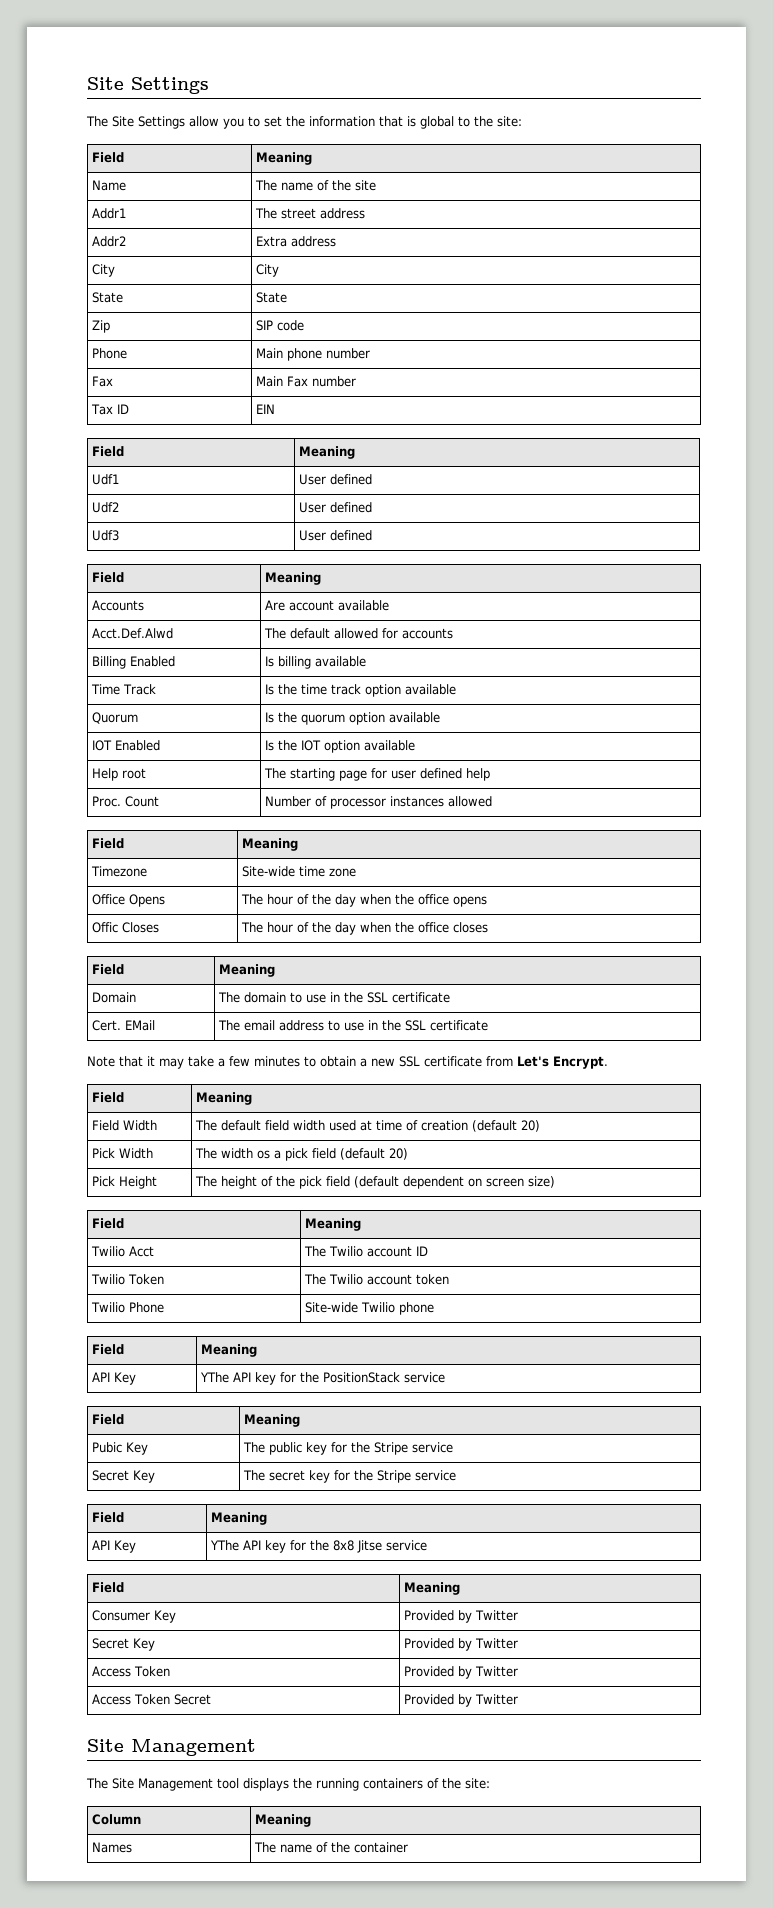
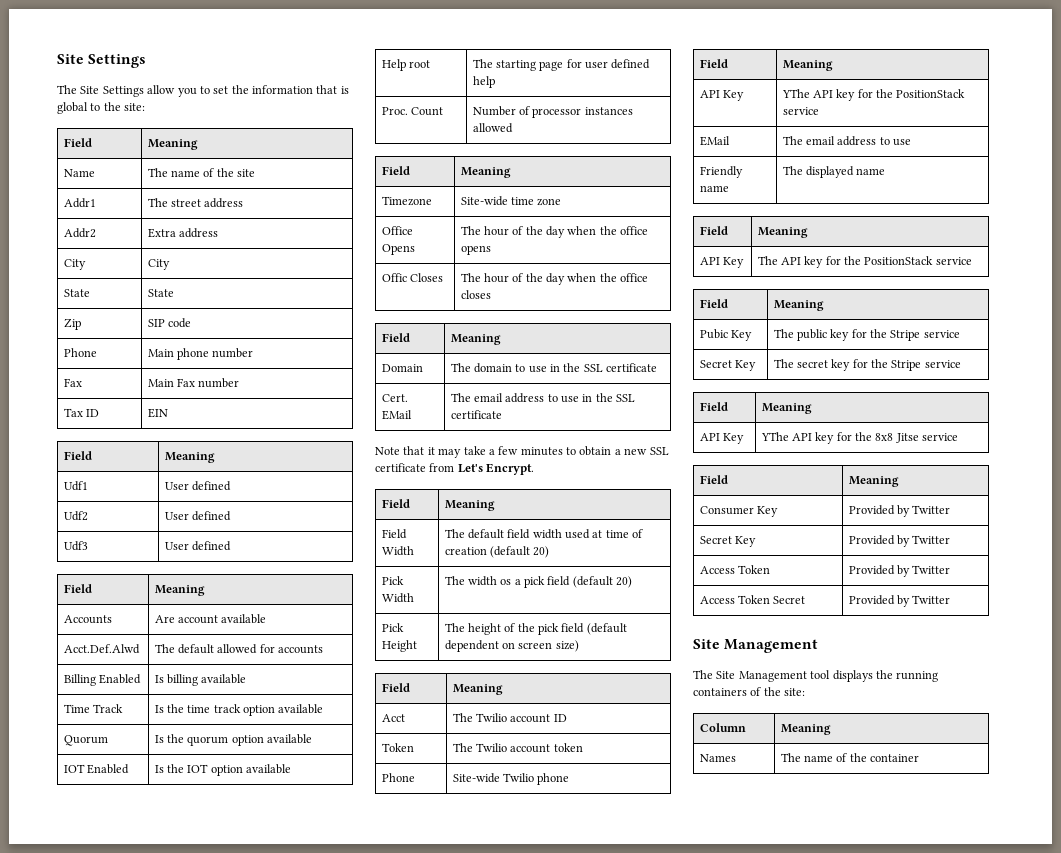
- Twilio Acct | The Twilio account ID
+ Acct | The Twilio account ID
- Twilio Token | The Twilio account token
+ Token | The Twilio account token
- Twilio Phone | Site-wide Twilio phone
+ Phone | Site-wide Twilio phone
  API Key | YThe API key for the PositionStack service
+ EMail | The email address to use
+ Friendly name | The displayed name
+ Field | Meaning
+ API Key | The API key for the PositionStack service

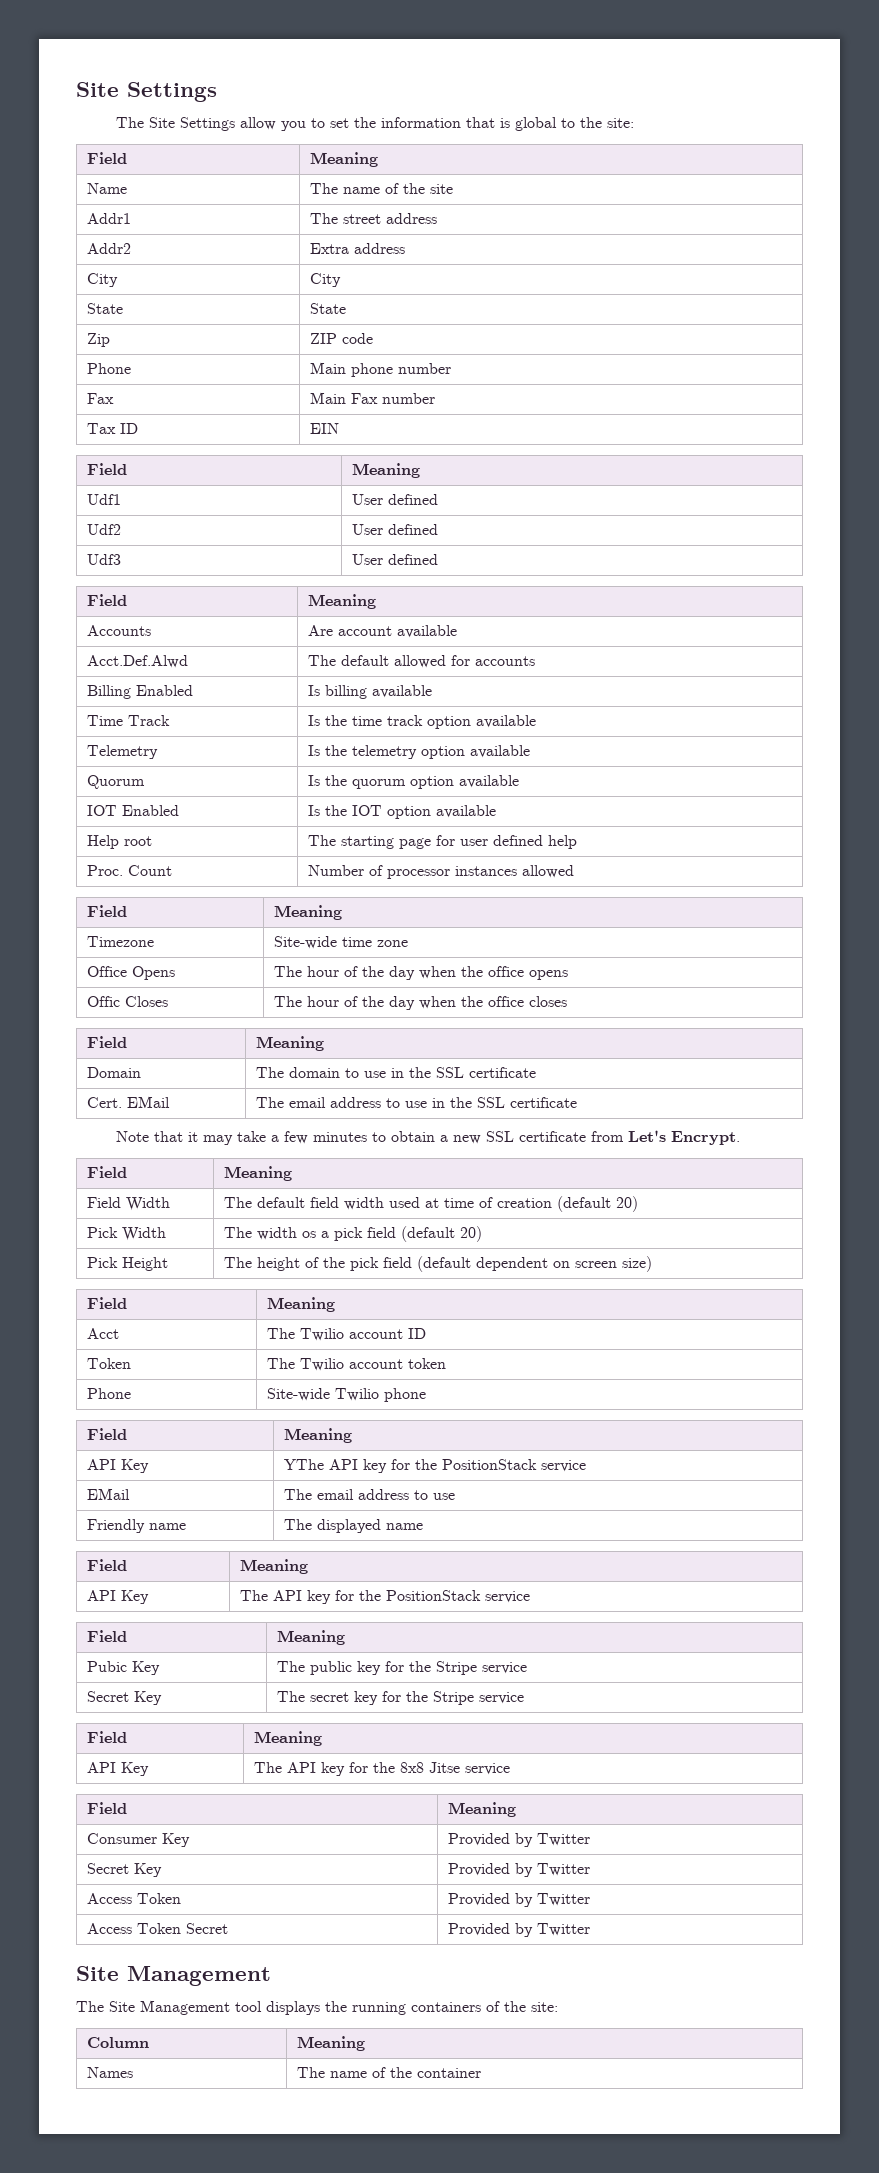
- Zip | SIP code
+ Zip | ZIP code
+ Telemetry | Is the telemetry option available
- API Key | YThe API key for the 8x8 Jitse service
+ API Key | The API key for the 8x8 Jitse service

